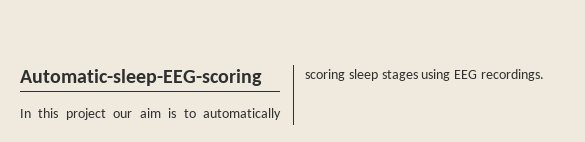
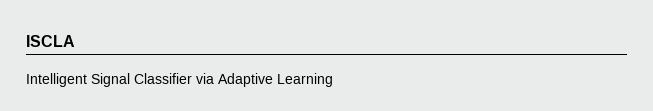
- Automatic-sleep-EEG-scoring
- In this project our aim is to automatically scoring sleep stages using EEG recordings.
+ ISCLA
+ Intelligent Signal Classifier via Adaptive Learning

